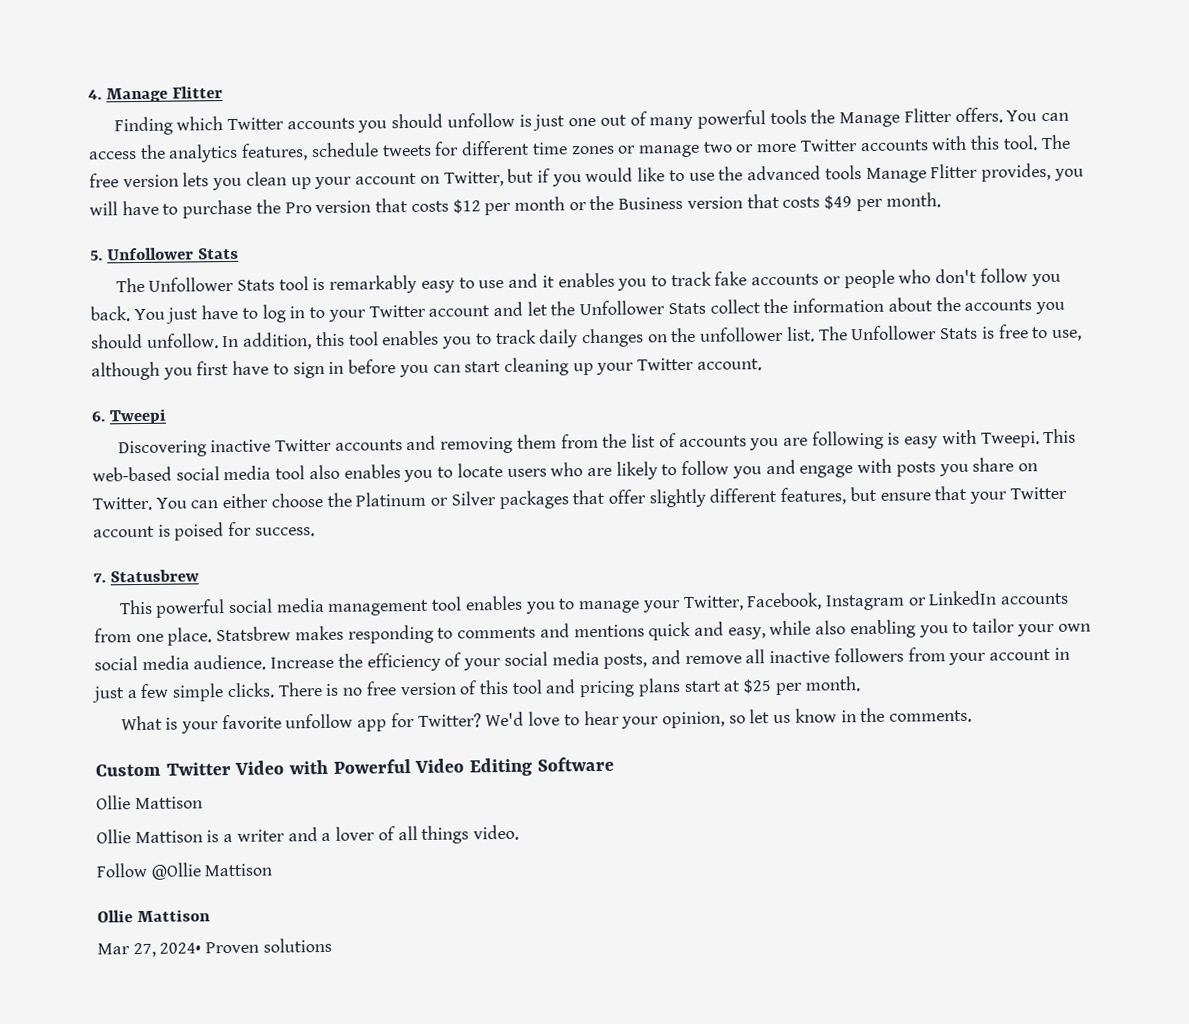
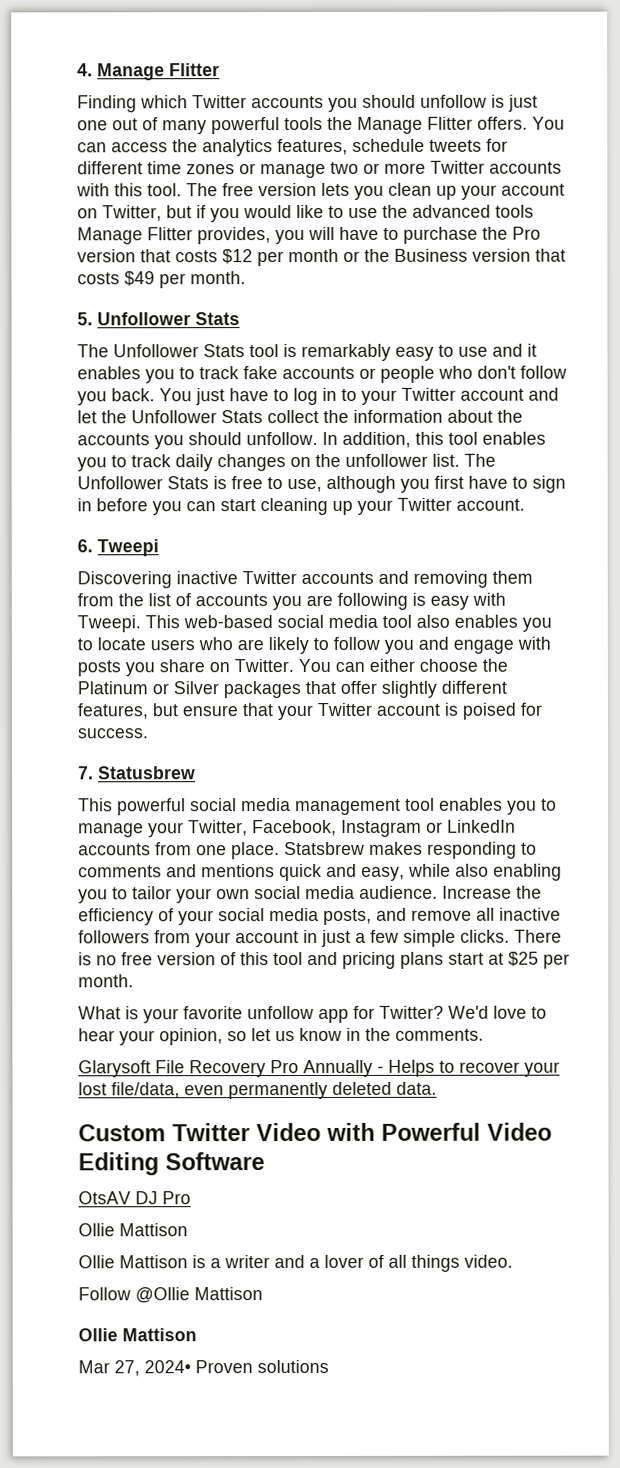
+ Glarysoft File Recovery Pro Annually - Helps to recover your lost file/data, even permanently deleted data.
+ OtsAV DJ Pro

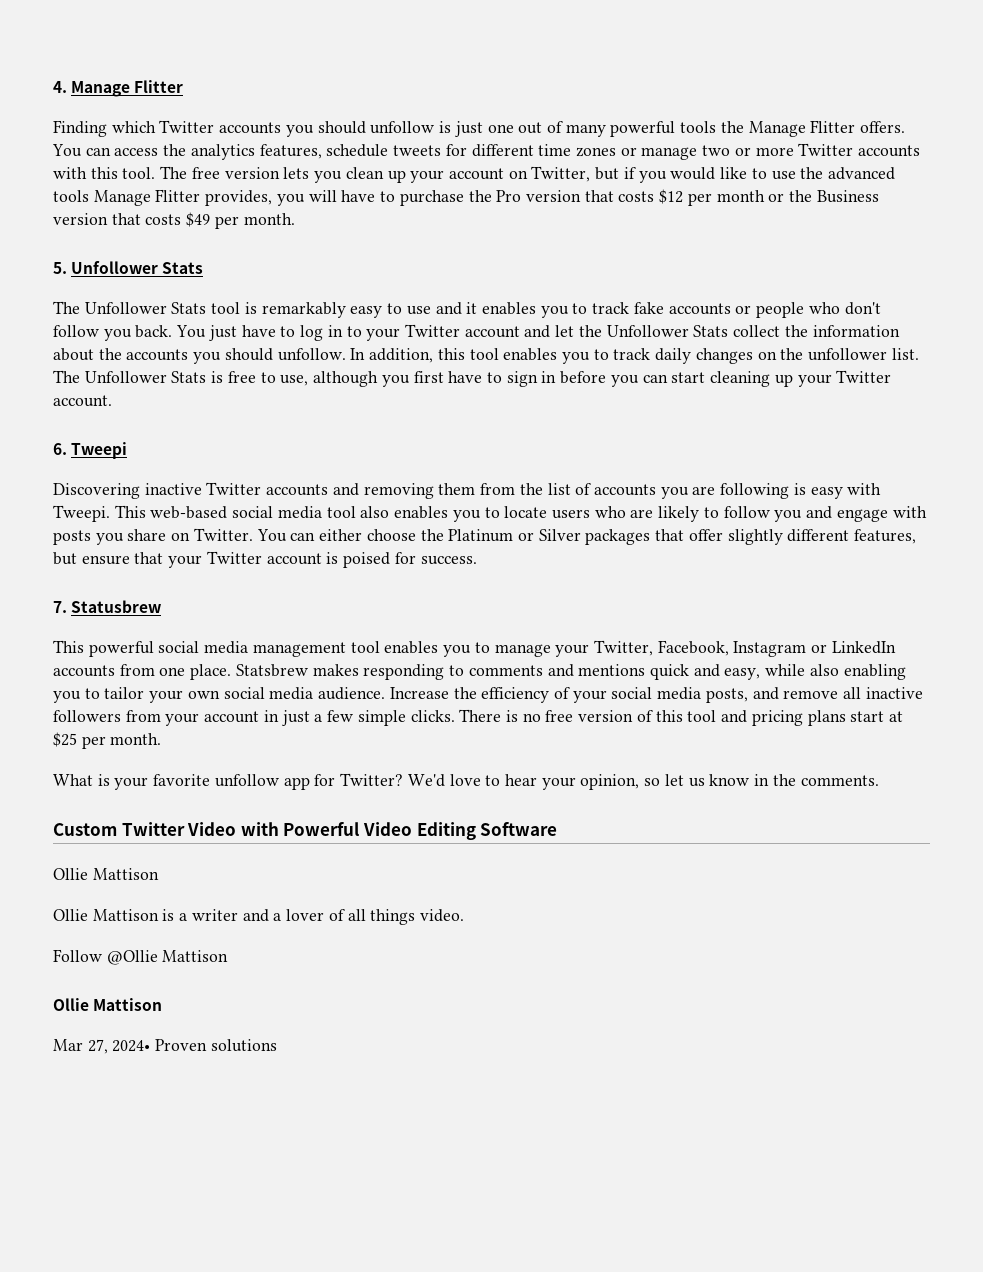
- Glarysoft File Recovery Pro Annually - Helps to recover your lost file/data, even permanently deleted data.
- OtsAV DJ Pro

